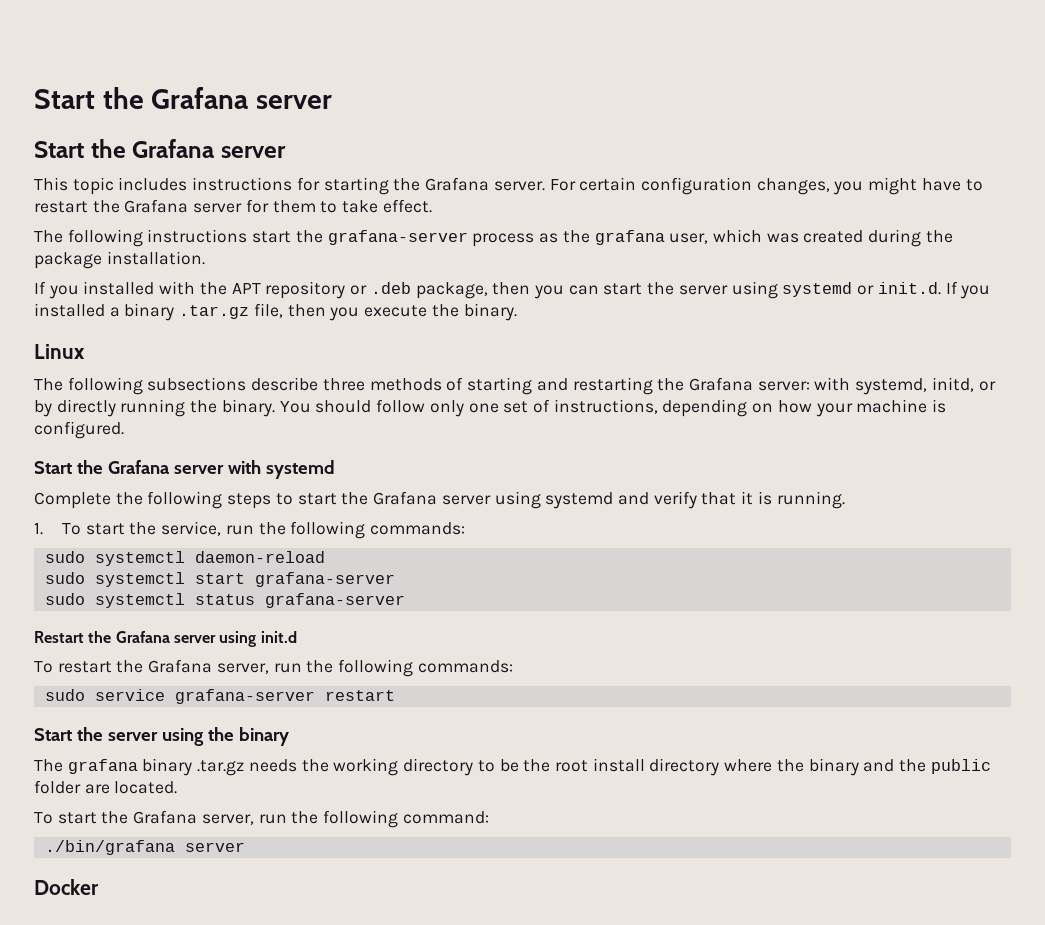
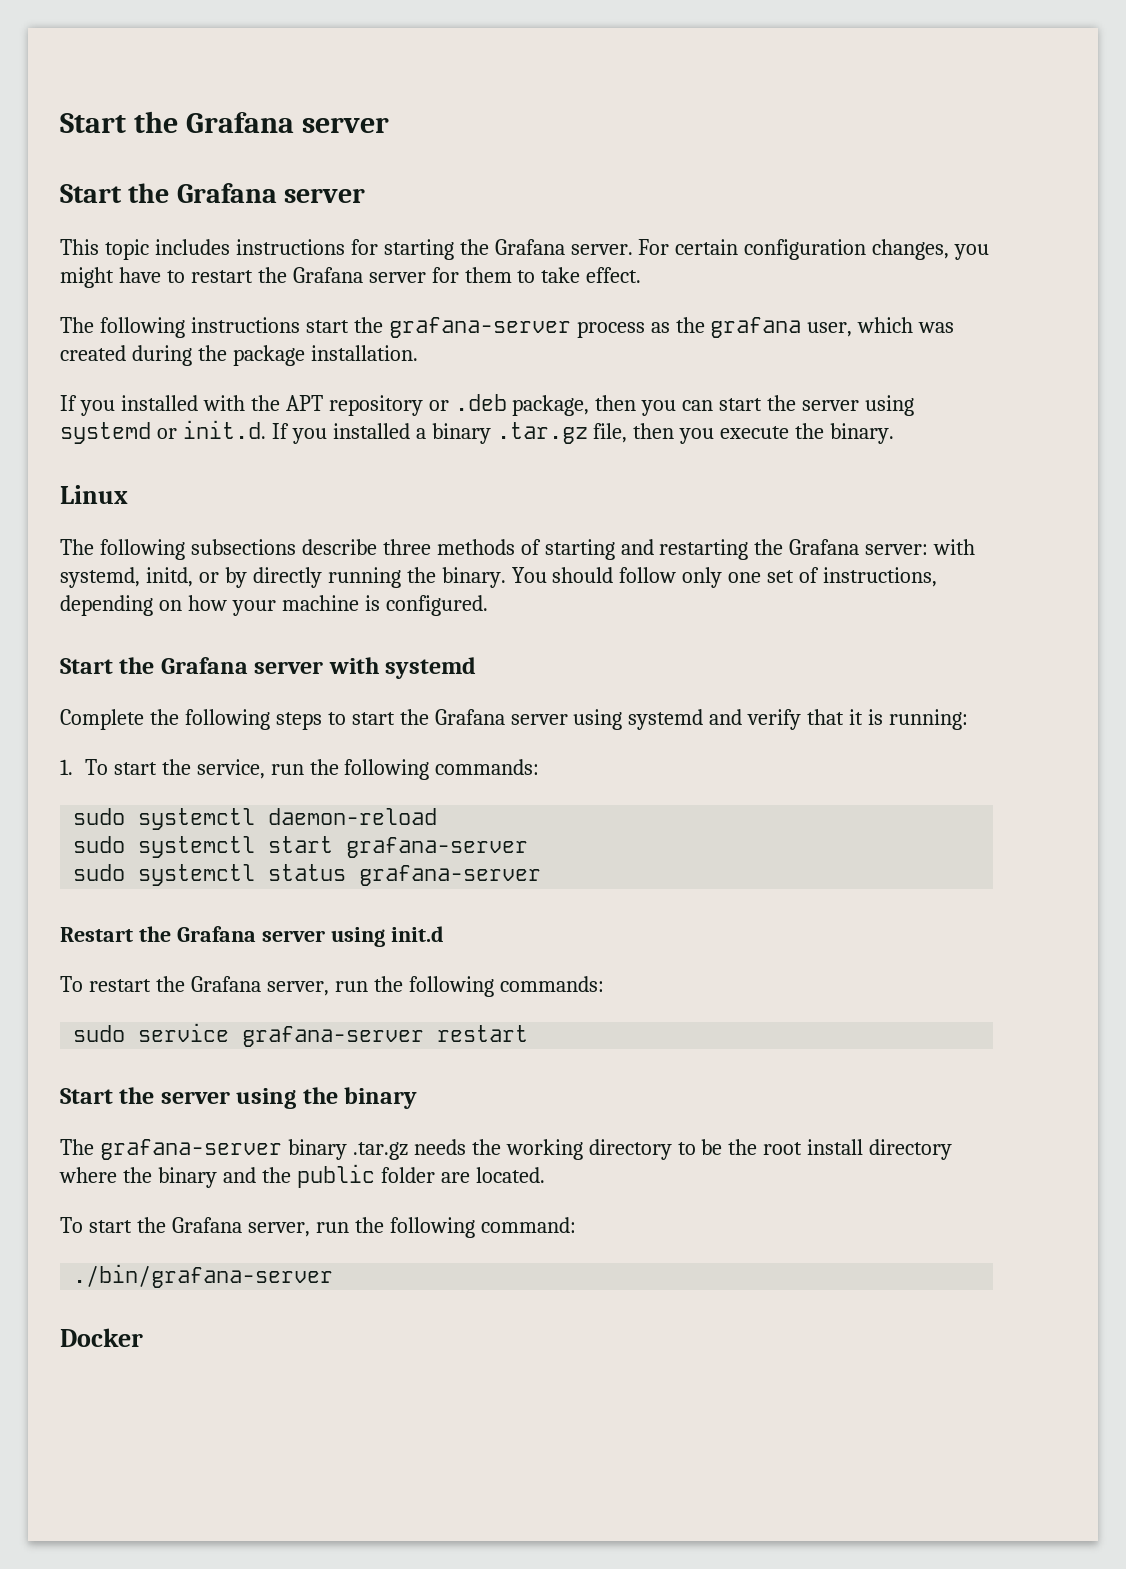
- Complete the following steps to start the Grafana server using systemd and verify that it is running.
+ Complete the following steps to start the Grafana server using systemd and verify that it is running:
- The grafana binary .tar.gz needs the working directory to be the root install directory where the binary and the public folder are located.
+ The grafana-server binary .tar.gz needs the working directory to be the root install directory where the binary and the public folder are located.
- ./bin/grafana server
+ ./bin/grafana-server

